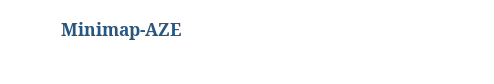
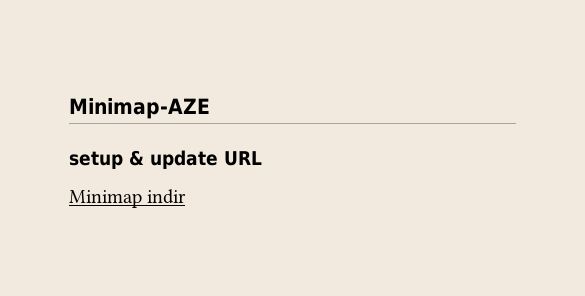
+ setup & update URL
+ Minimap indir

